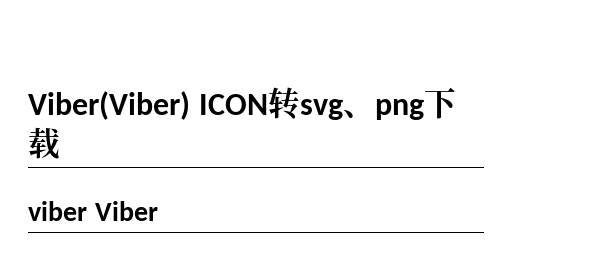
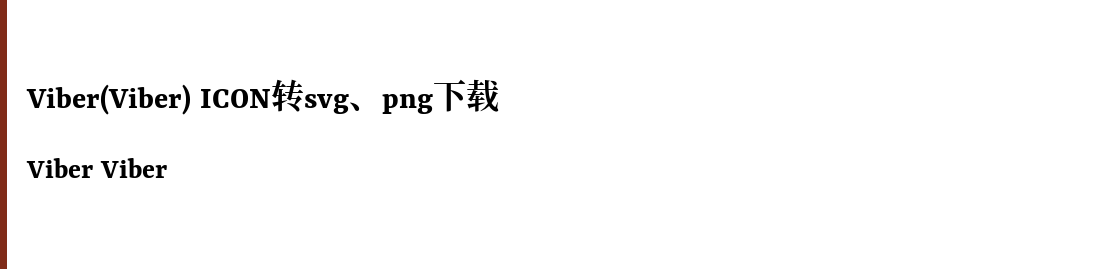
- viber Viber
+ Viber Viber

